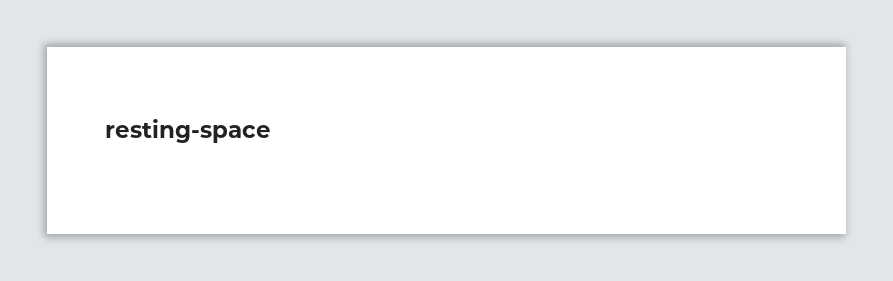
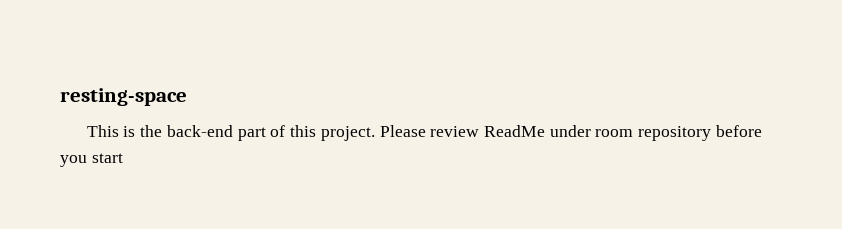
+ This is the back-end part of this project. Please review ReadMe under room repository before you start

